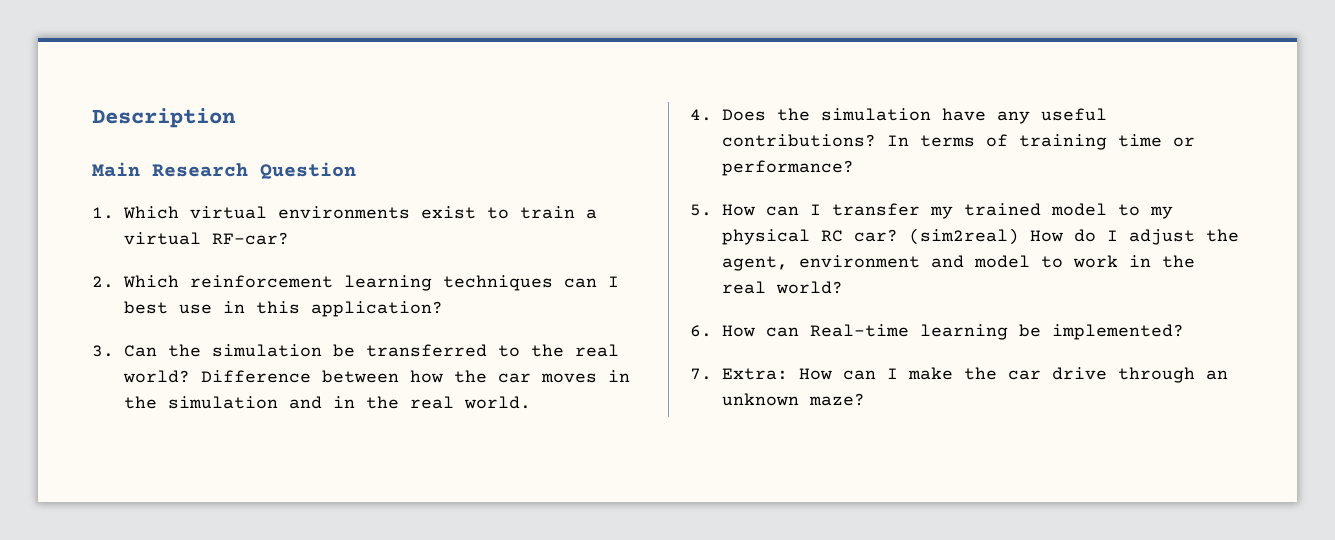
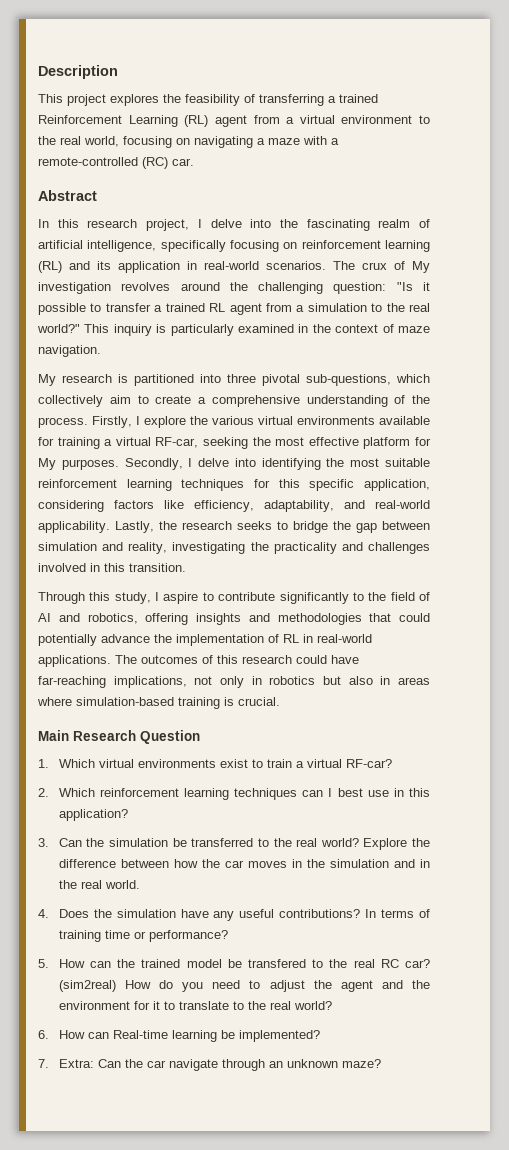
+ This project explores the feasibility of transferring a trained Reinforcement Learning (RL) agent from a virtual environment to the real world, focusing on navigating a maze with a remote-controlled (RC) car.
+ Abstract
+ In this research project, I delve into the fascinating realm of artificial intelligence, specifically focusing on reinforcement learning (RL) and its application in real-world scenarios. The crux of My investigation revolves around the challenging question: "Is it possible to transfer a trained RL agent from a simulation to the real world?" This inquiry is particularly examined in the context of maze navigation.
+ My research is partitioned into three pivotal sub-questions, which collectively aim to create a comprehensive understanding of the process. Firstly, I explore the various virtual environments available for training a virtual RF-car, seeking the most effective platform for My purposes. Secondly, I delve into identifying the most suitable reinforcement learning techniques for this specific application, considering factors like efficiency, adaptability, and real-world applicability. Lastly, the research seeks to bridge the gap between simulation and reality, investigating the practicality and challenges involved in this transition.
+ Through this study, I aspire to contribute significantly to the field of AI and robotics, offering insights and methodologies that could potentially advance the implementation of RL in real-world applications. The outcomes of this research could have far-reaching implications, not only in robotics but also in areas where simulation-based training is crucial.
- Difference between how the car moves in the simulation and in the real world.
+ Explore the difference between how the car moves in the simulation and in the real world.
- 5. How can I transfer my trained model to my physical RC car?
+ 5. How can the trained model be transfered to the real RC car?
- (sim2real) How do I adjust the agent, environment and model to work in the real world?
+ (sim2real) How do you need to adjust the agent and the environment for it to translate to the real world?
- 7. Extra: How can I make the car drive through an unknown maze?
+ 7. Extra: Can the car navigate through an unknown maze?

